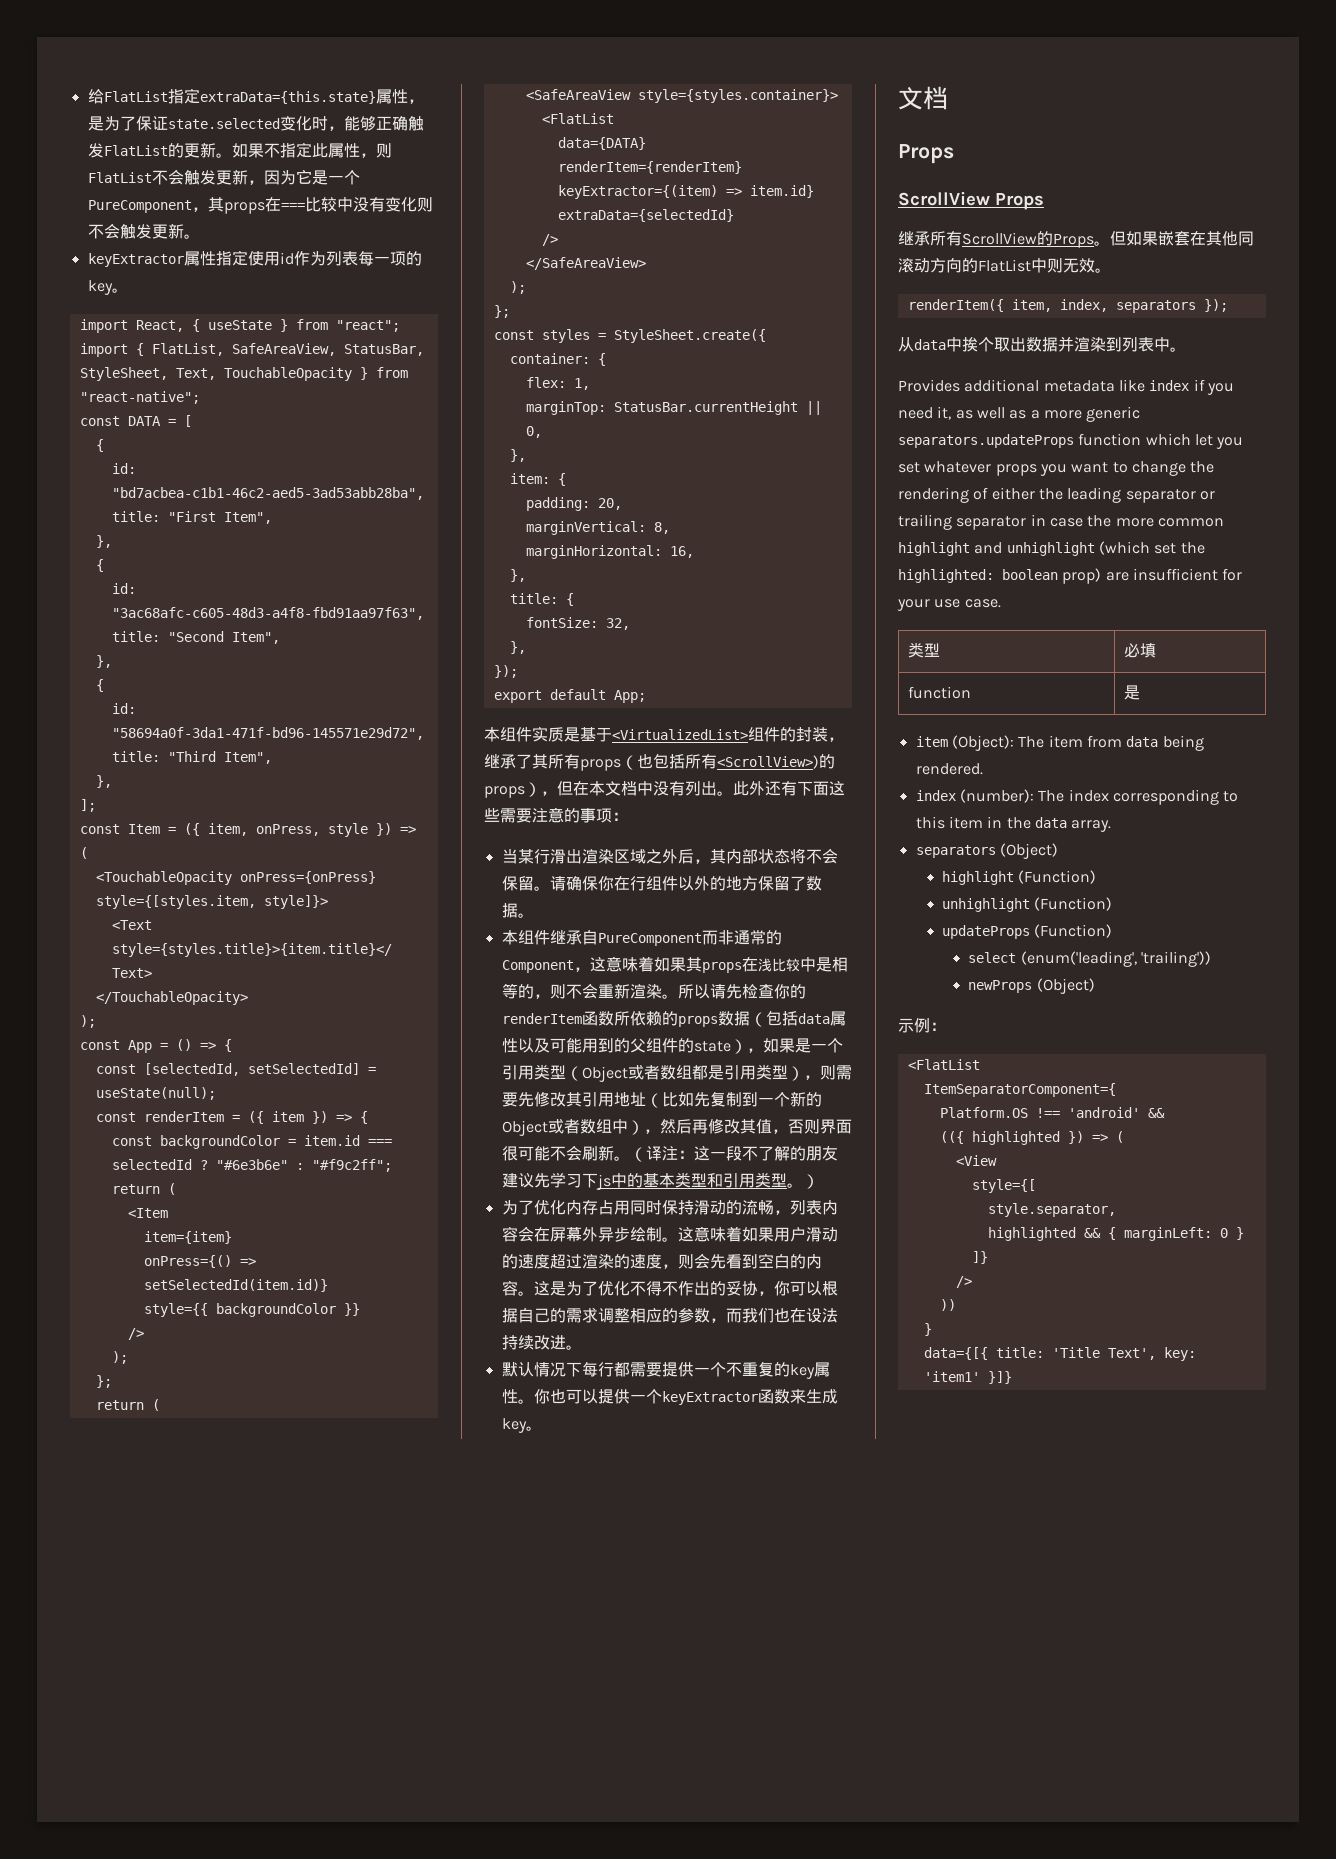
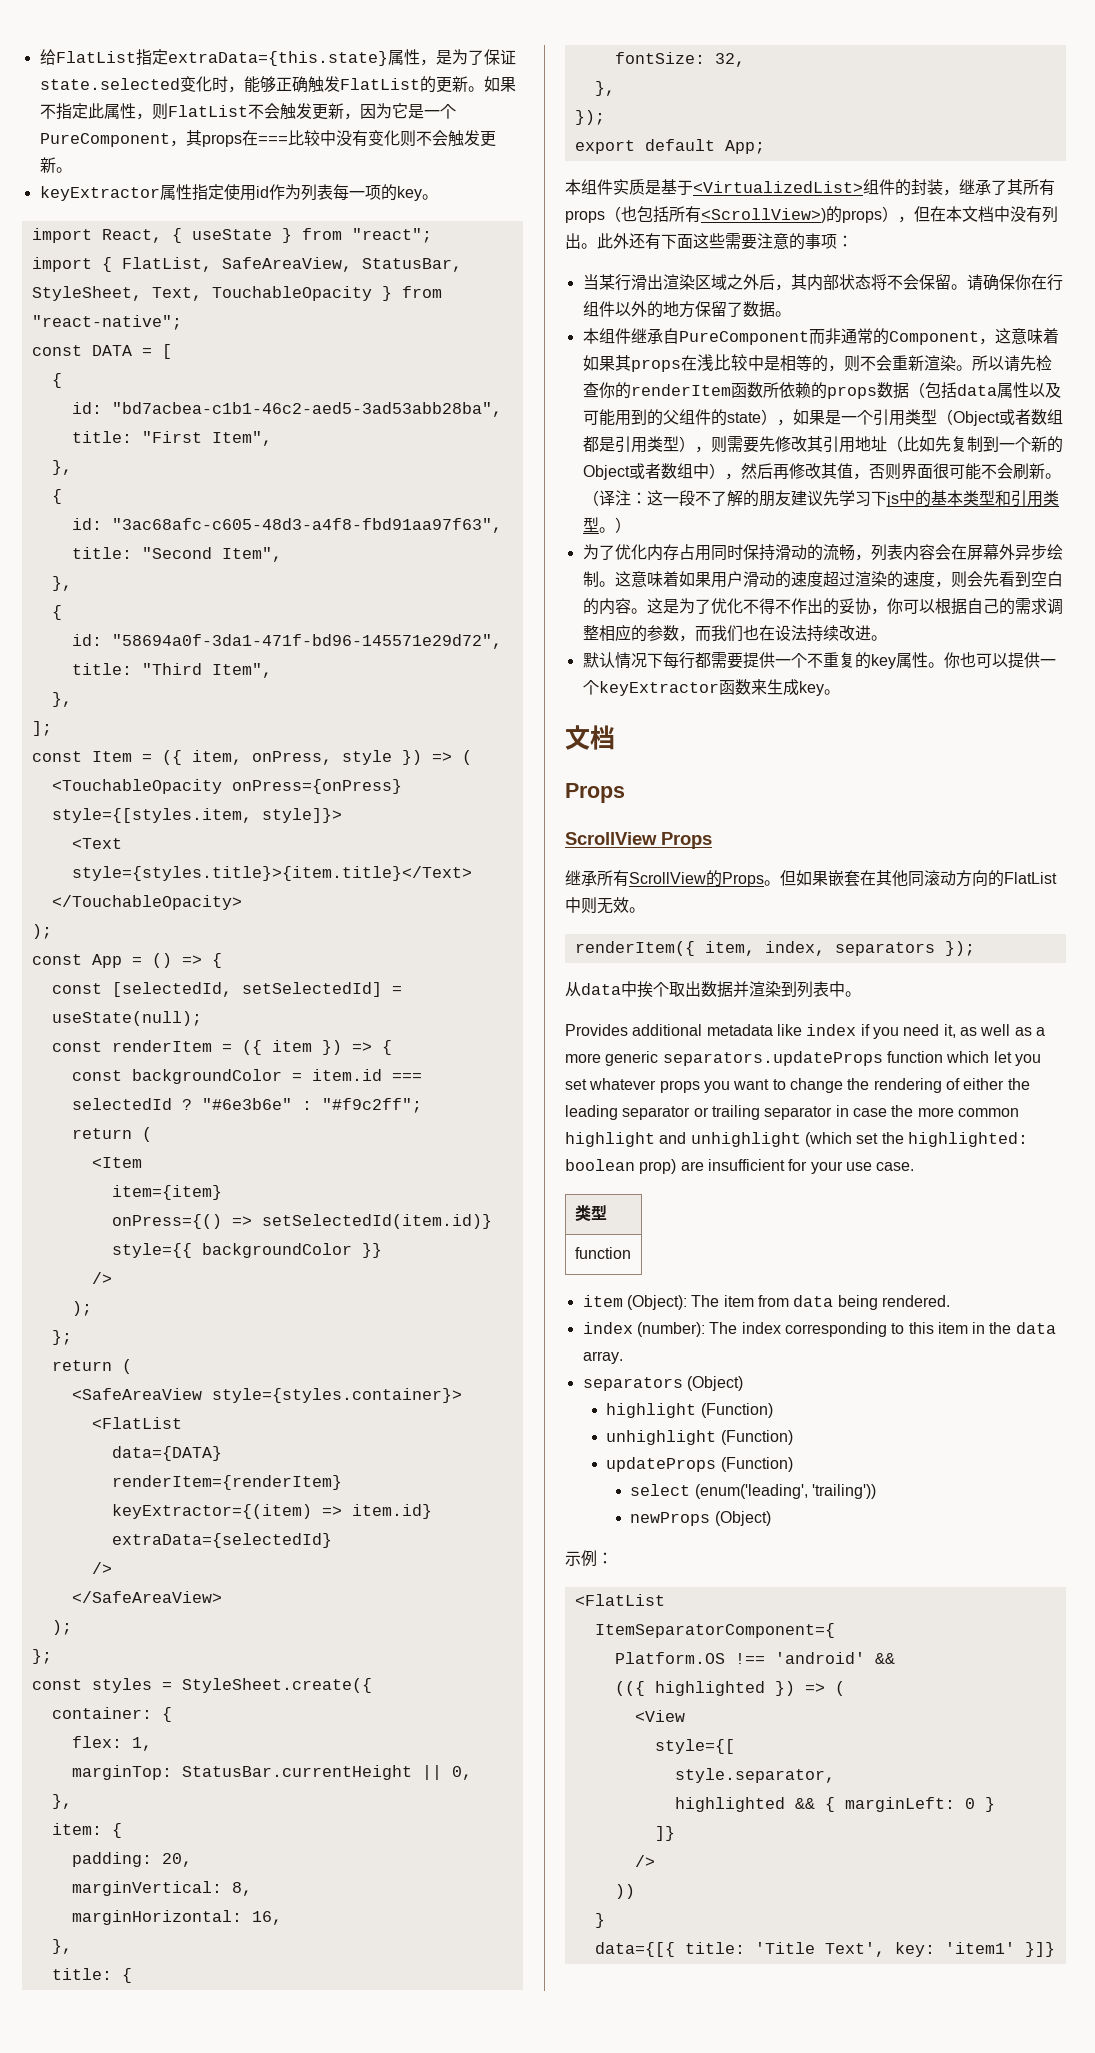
  Provides additional metadata like index if you need it, as well as a more generic separators.updateProps function which let you set whatever props you want to change the rendering of either the leading separator or trailing separator in case the more common highlight and unhighlight (which set the highlighted: boolean prop) are insufficient for your use case.
- 类型 | 必填
- function | 是
+ 类型
+ function

